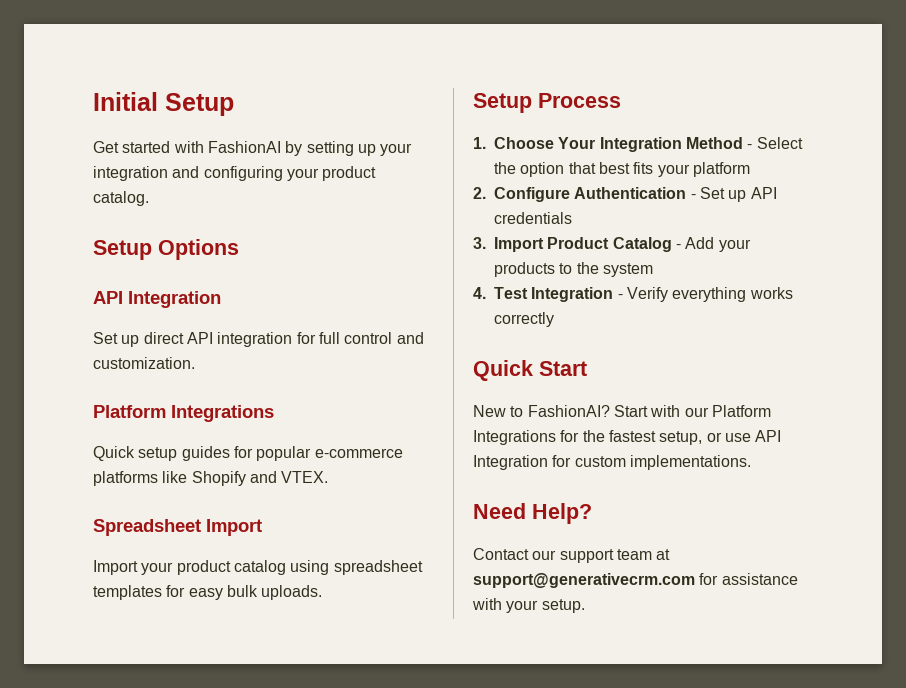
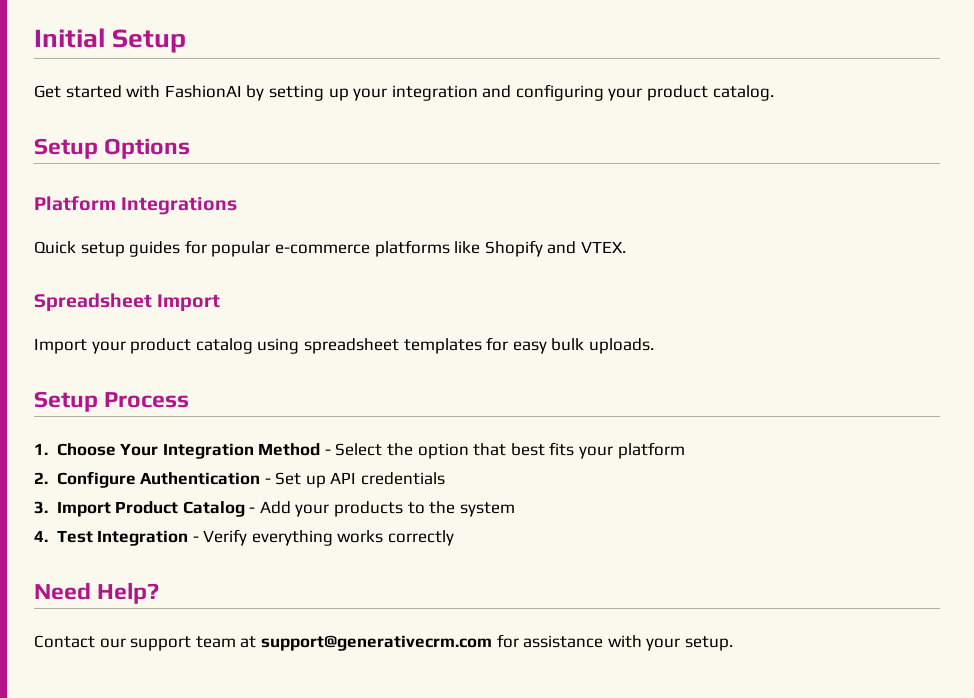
  Setup Options
- API Integration
- Set up direct API integration for full control and customization.
- Quick Start
- New to FashionAI? Start with our Platform Integrations for the fastest setup, or use API Integration for custom implementations.

